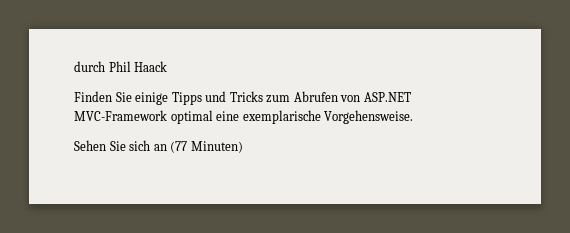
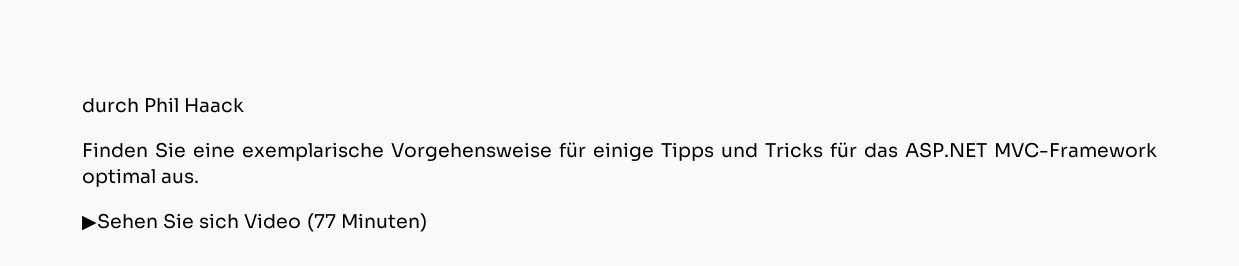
- Finden Sie einige Tipps und Tricks zum Abrufen von ASP.NET MVC-Framework optimal eine exemplarische Vorgehensweise.
- Sehen Sie sich an (77 Minuten)
+ Finden Sie eine exemplarische Vorgehensweise für einige Tipps und Tricks für das ASP.NET MVC-Framework optimal aus.
+ ▶Sehen Sie sich Video (77 Minuten)

